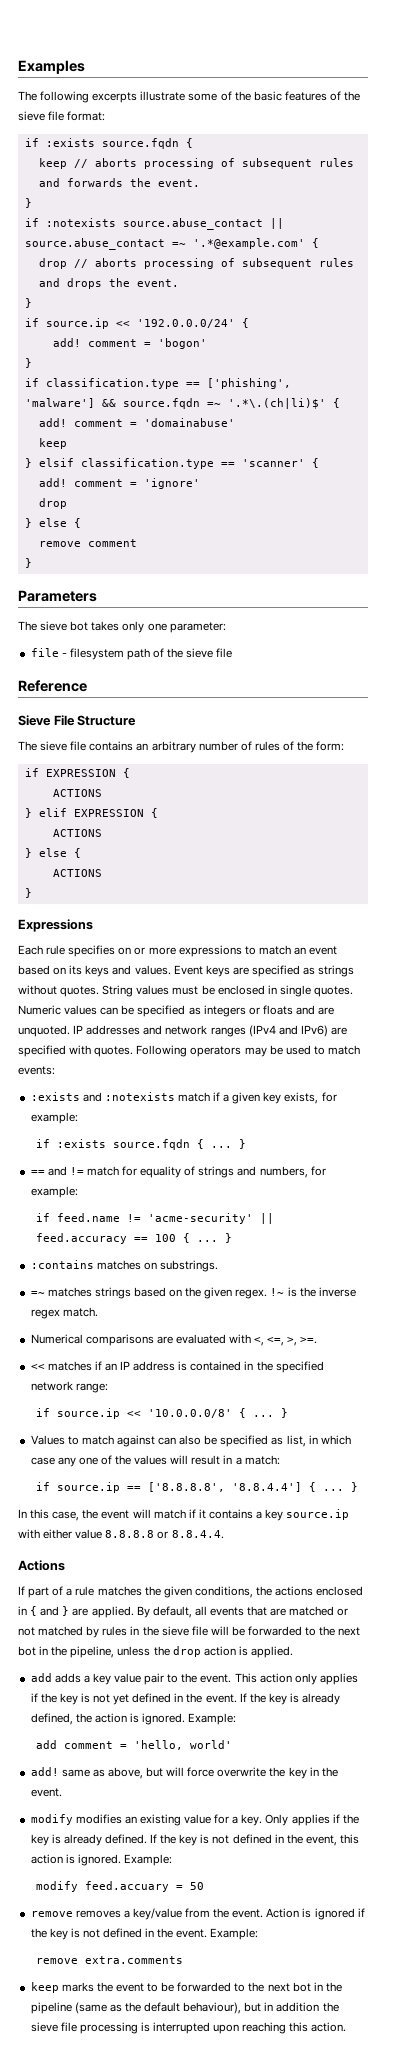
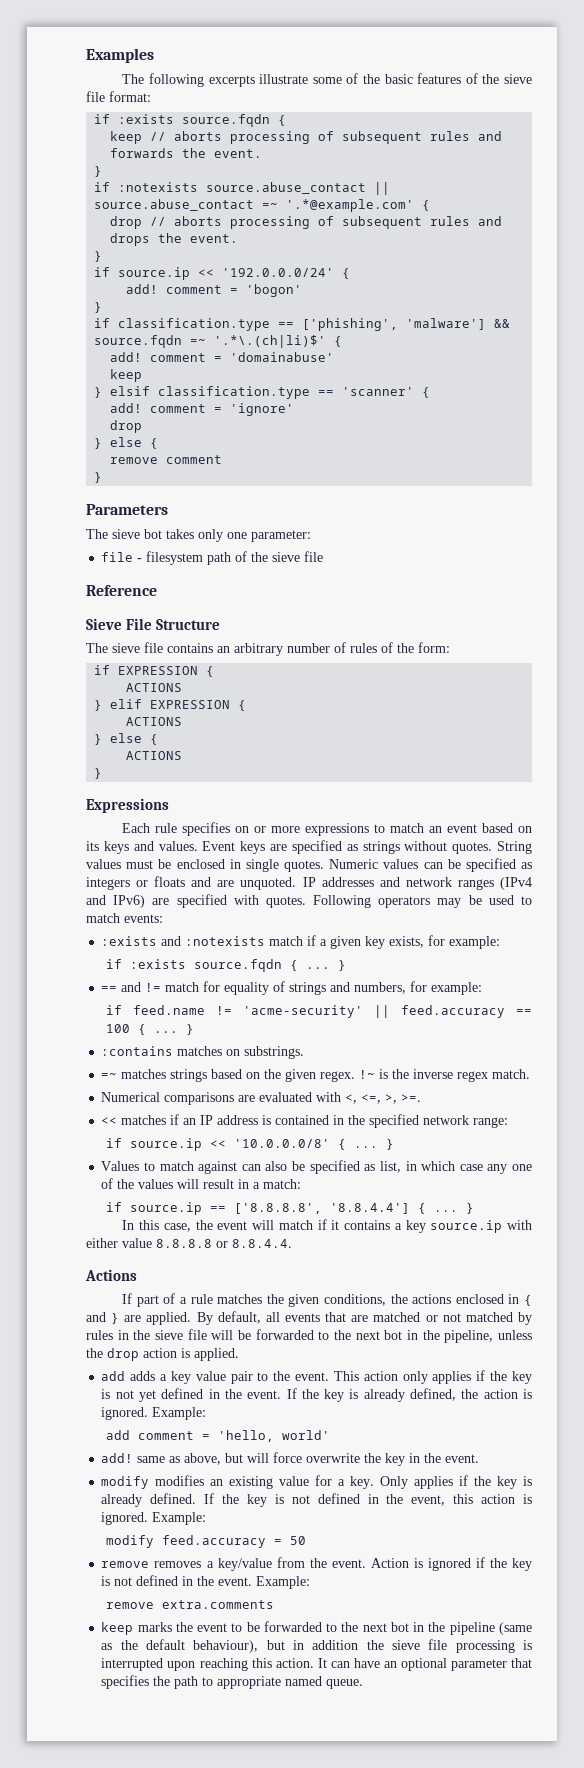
- modify feed.accuary = 50
+ modify feed.accuracy = 50
+ It can have an optional parameter that specifies the path to appropriate named queue.

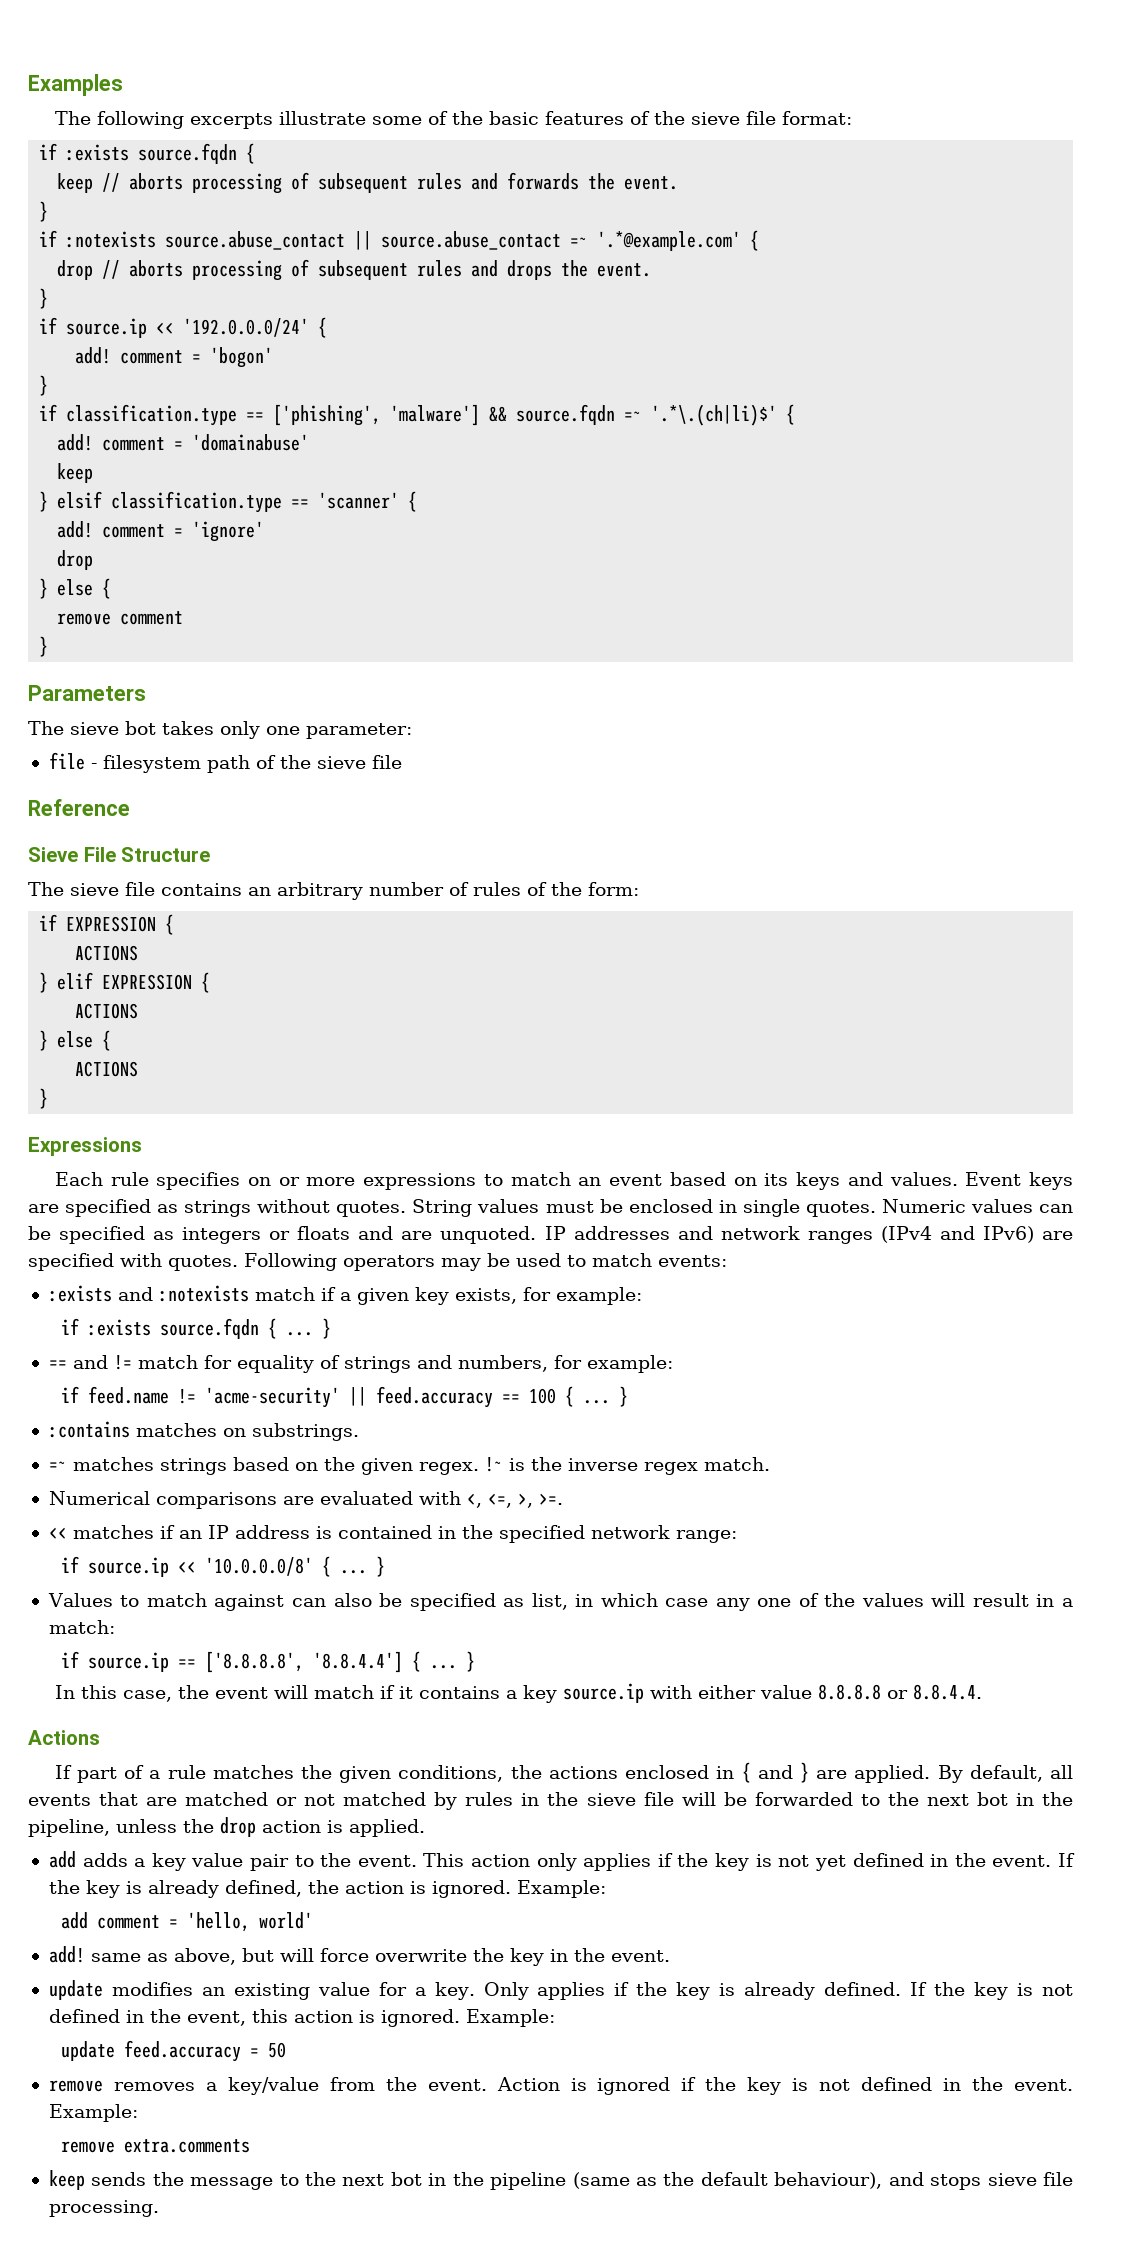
- modify modifies an existing value for a key.
+ update modifies an existing value for a key.
- modify feed.accuracy = 50
+ update feed.accuracy = 50
- keep marks the event to be forwarded to the next bot in the pipeline (same as the default behaviour), but in addition the sieve file processing is interrupted upon reaching this action. It can have an optional parameter that specifies the path to appropriate named queue.
+ keep sends the message to the next bot in the pipeline (same as the default behaviour), and stops sieve file processing.

